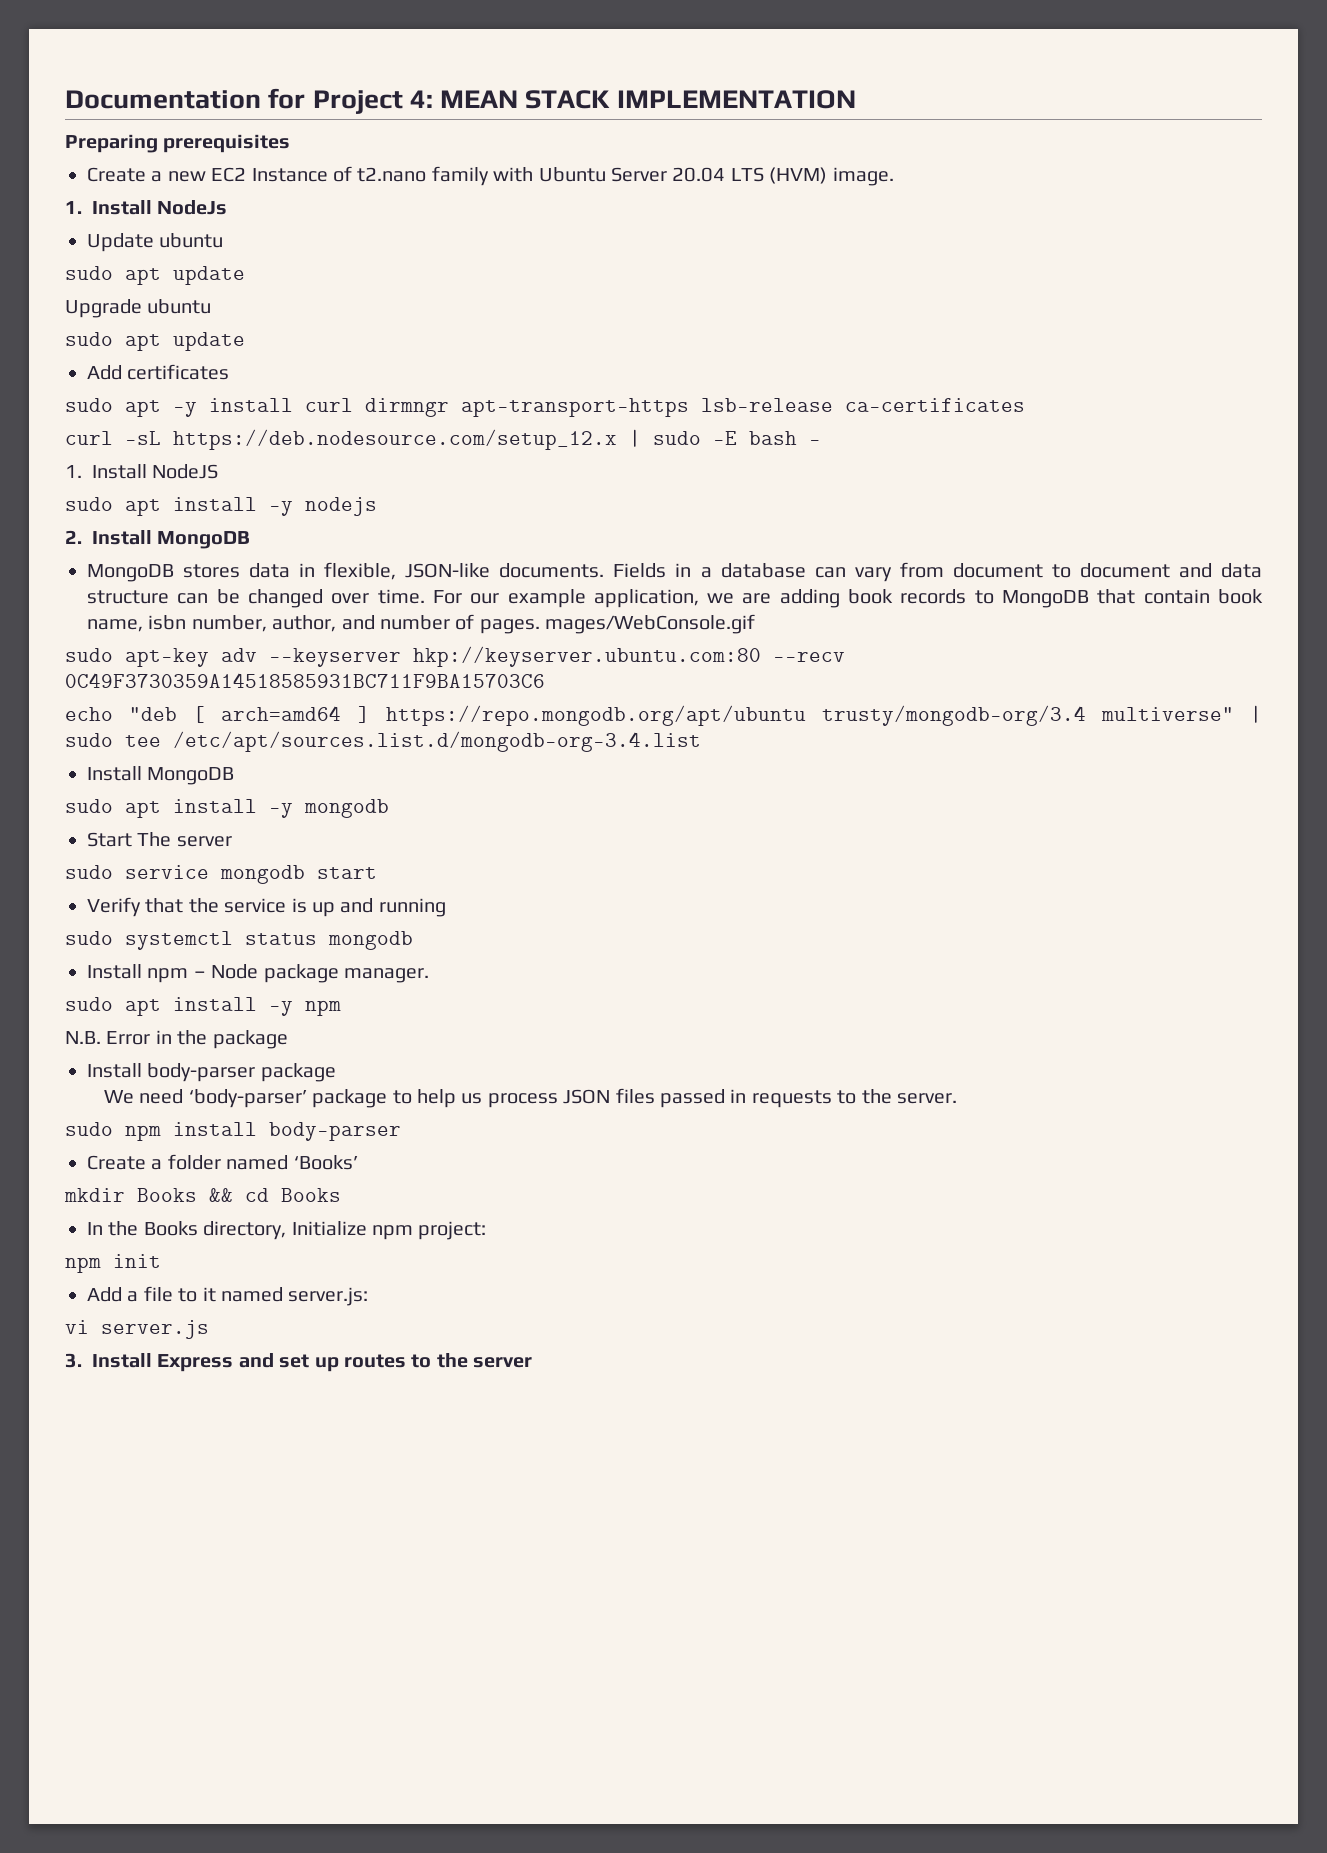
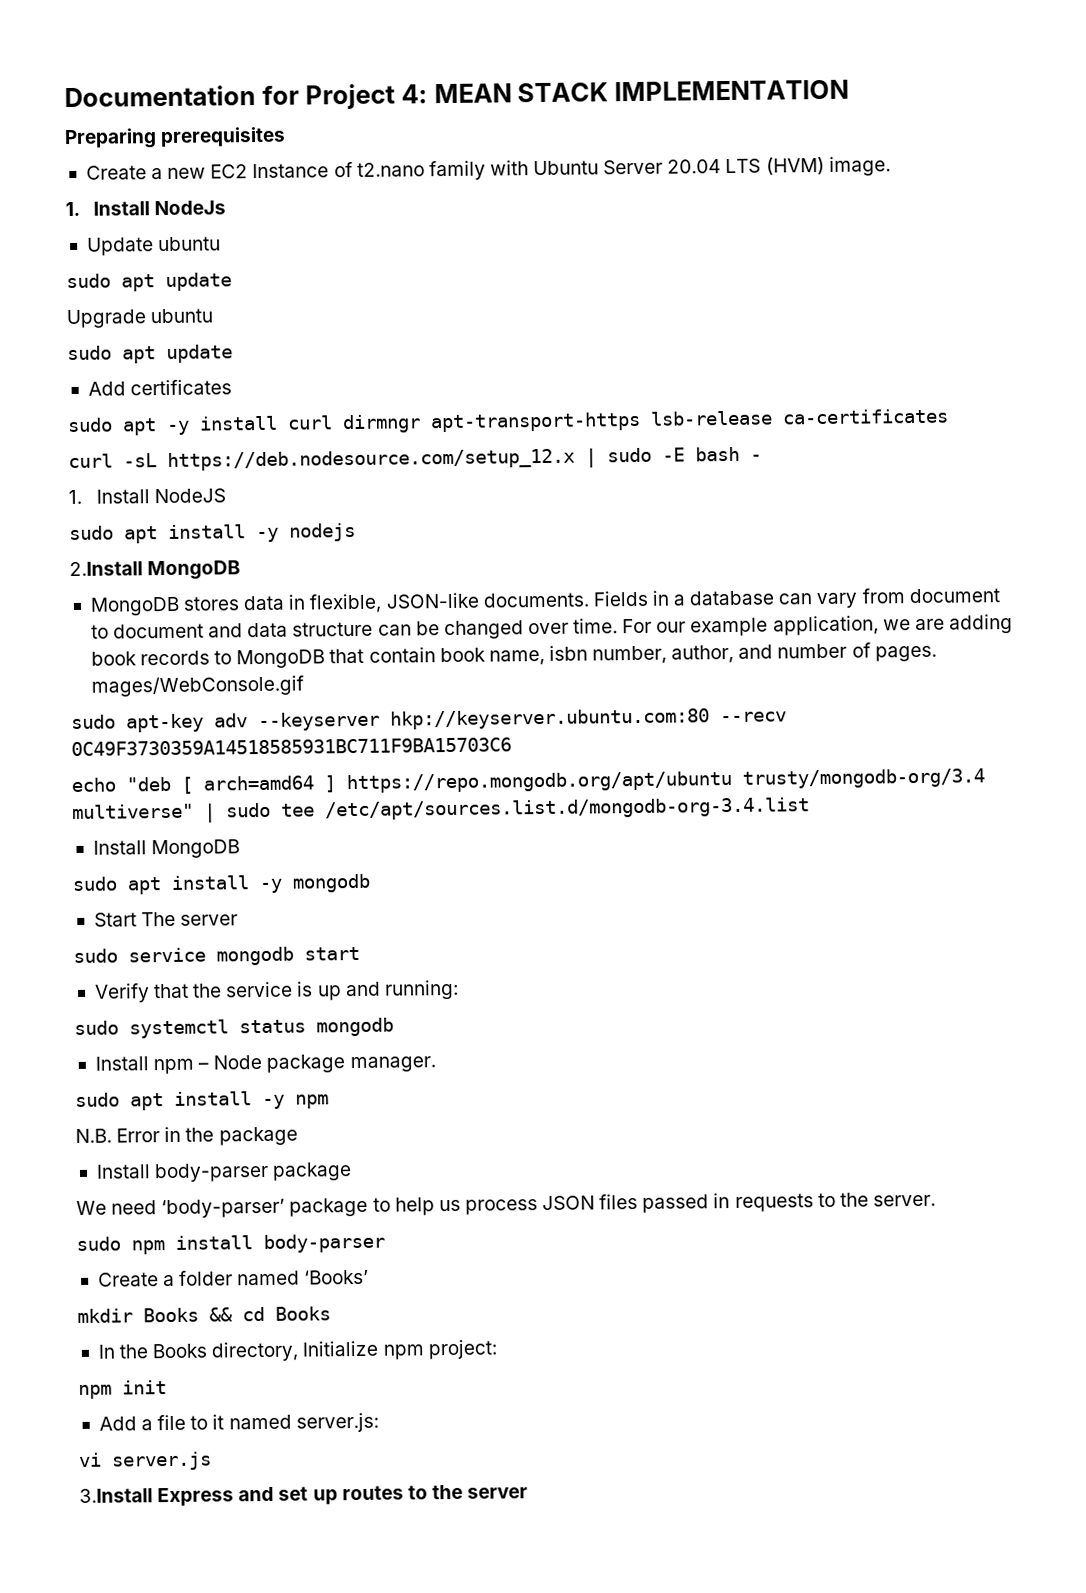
- 2. Install MongoDB
+ 2.Install MongoDB
- Verify that the service is up and running
+ Verify that the service is up and running:
- 3. Install Express and set up routes to the server
+ 3.Install Express and set up routes to the server

